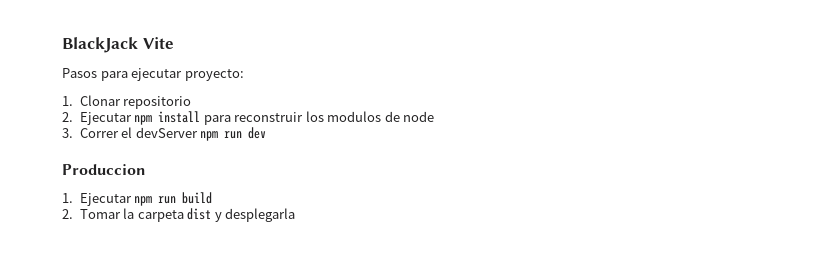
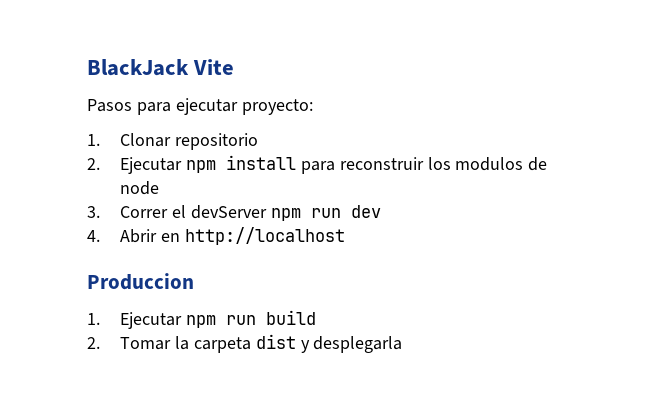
+ 4. Abrir en http://localhost

